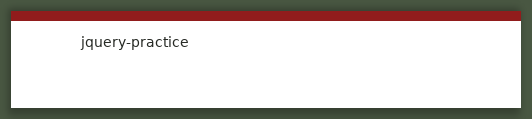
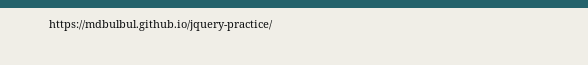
- jquery-practice
+ https://mdbulbul.github.io/jquery-practice/

